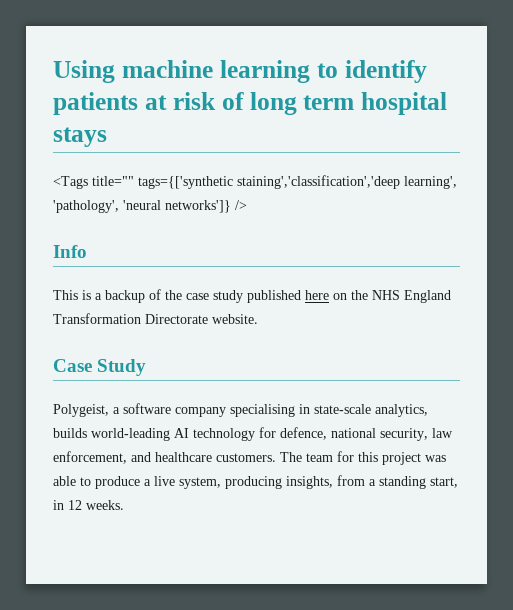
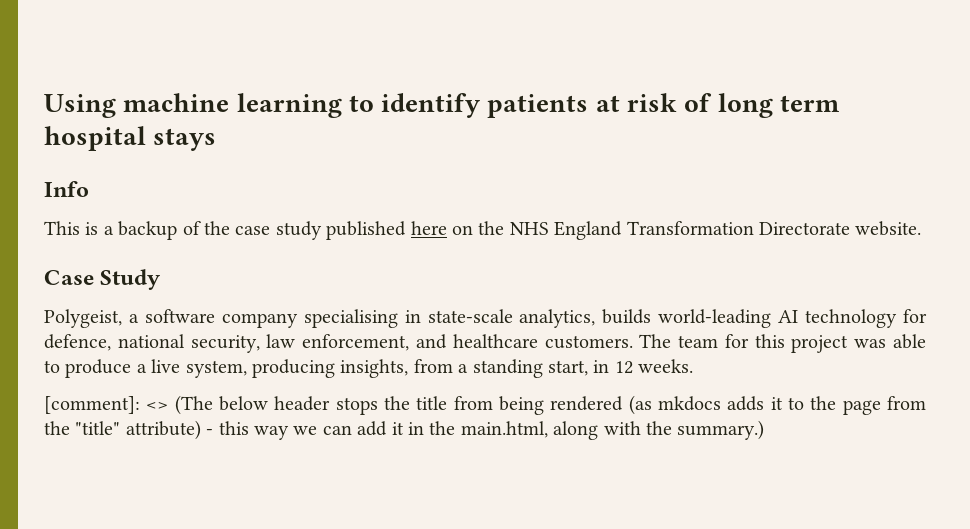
- <Tags title="" tags={['synthetic staining','classification','deep learning', 'pathology', 'neural networks']} />
+ [comment]: <> (The below header stops the title from being rendered (as mkdocs adds it to the page from the "title" attribute) - this way we can add it in the main.html, along with the summary.)

